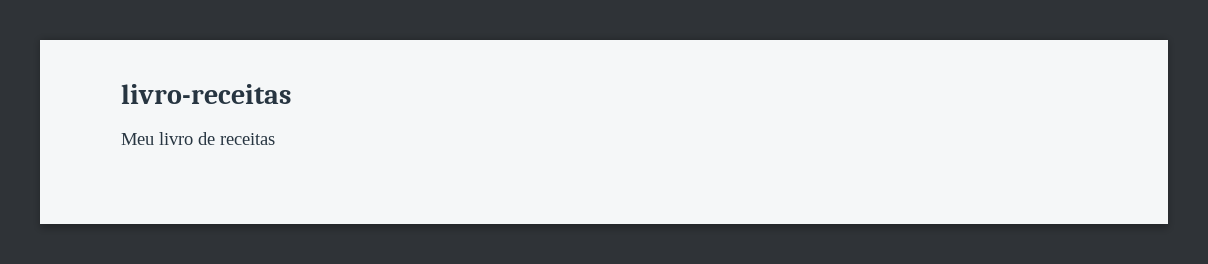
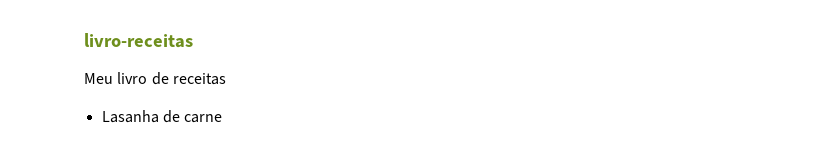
+ Lasanha de carne

